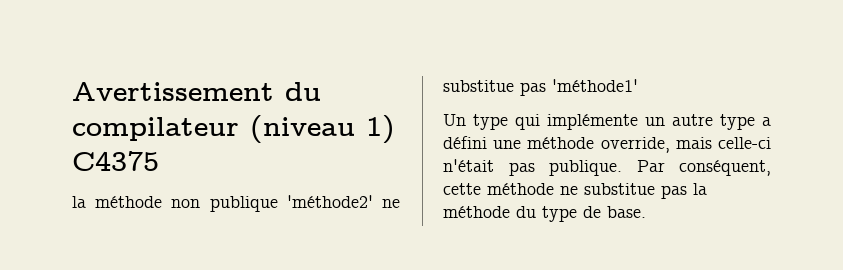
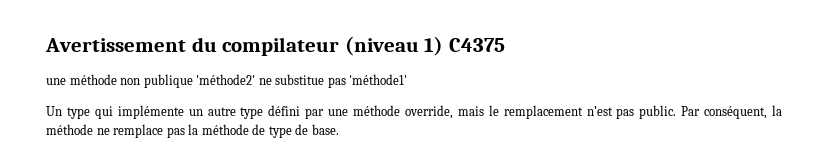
- la méthode non publique 'méthode2' ne substitue pas 'méthode1'
+ une méthode non publique 'méthode2' ne substitue pas 'méthode1'
- Un type qui implémente un autre type a défini une méthode override, mais celle-ci n'était pas publique.
+ Un type qui implémente un autre type défini par une méthode override, mais le remplacement n’est pas public.
- Par conséquent, cette méthode ne substitue pas la méthode du type de base.
+ Par conséquent, la méthode ne remplace pas la méthode de type de base.

